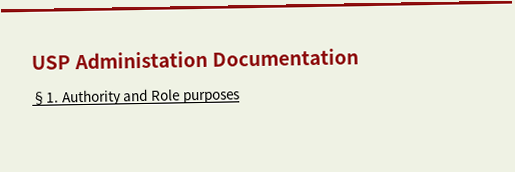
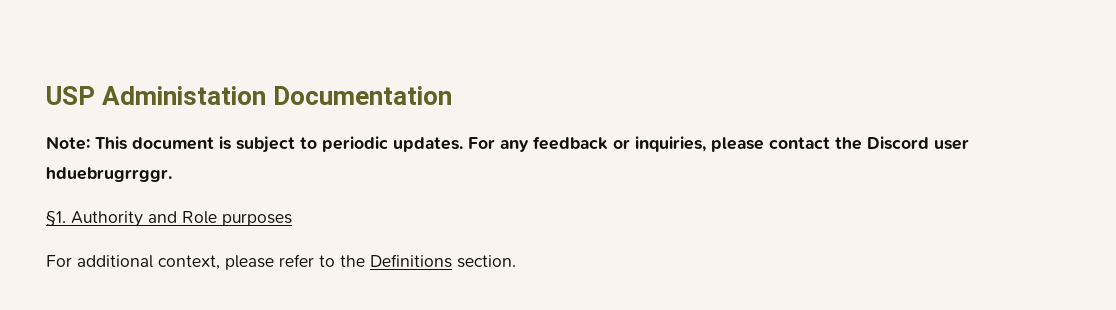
+ Note: This document is subject to periodic updates. For any feedback or inquiries, please contact the Discord user hduebrugrrggr.
+ For additional context, please refer to the Definitions section.

